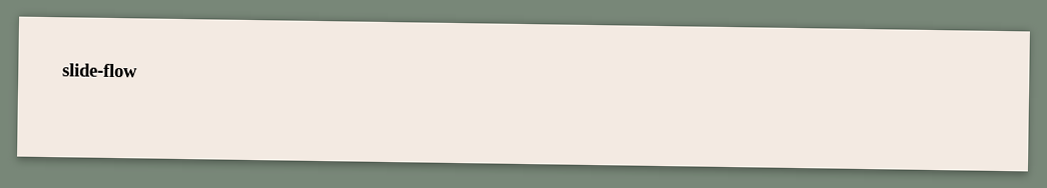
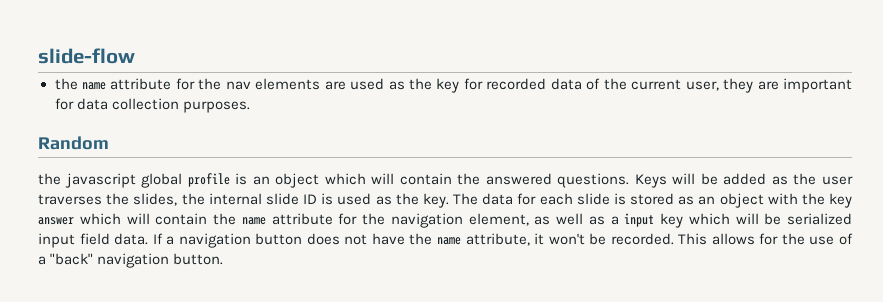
+ the name attribute for the nav elements are used as the key for recorded data of the current user, they are important for data collection purposes.
+ Random
+ the javascript global profile is an object which will contain the answered questions. Keys will be added as the user traverses the slides, the internal slide ID is used as the key. The data for each slide is stored as an object with the key answer which will contain the name attribute for the navigation element, as well as a input key which will be serialized input field data. If a navigation button does not have the name attribute, it won't be recorded. This allows for the use of a "back" navigation button.

